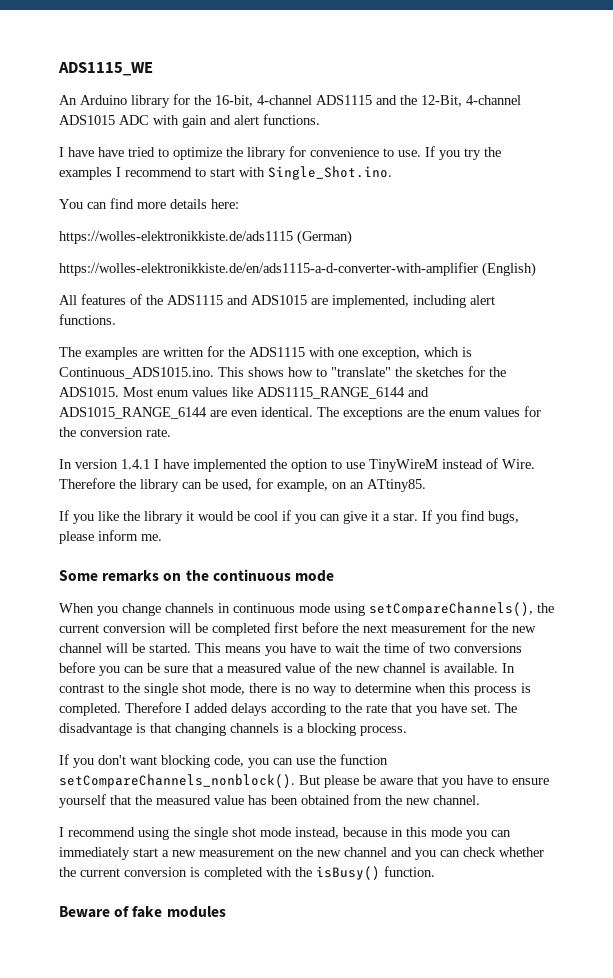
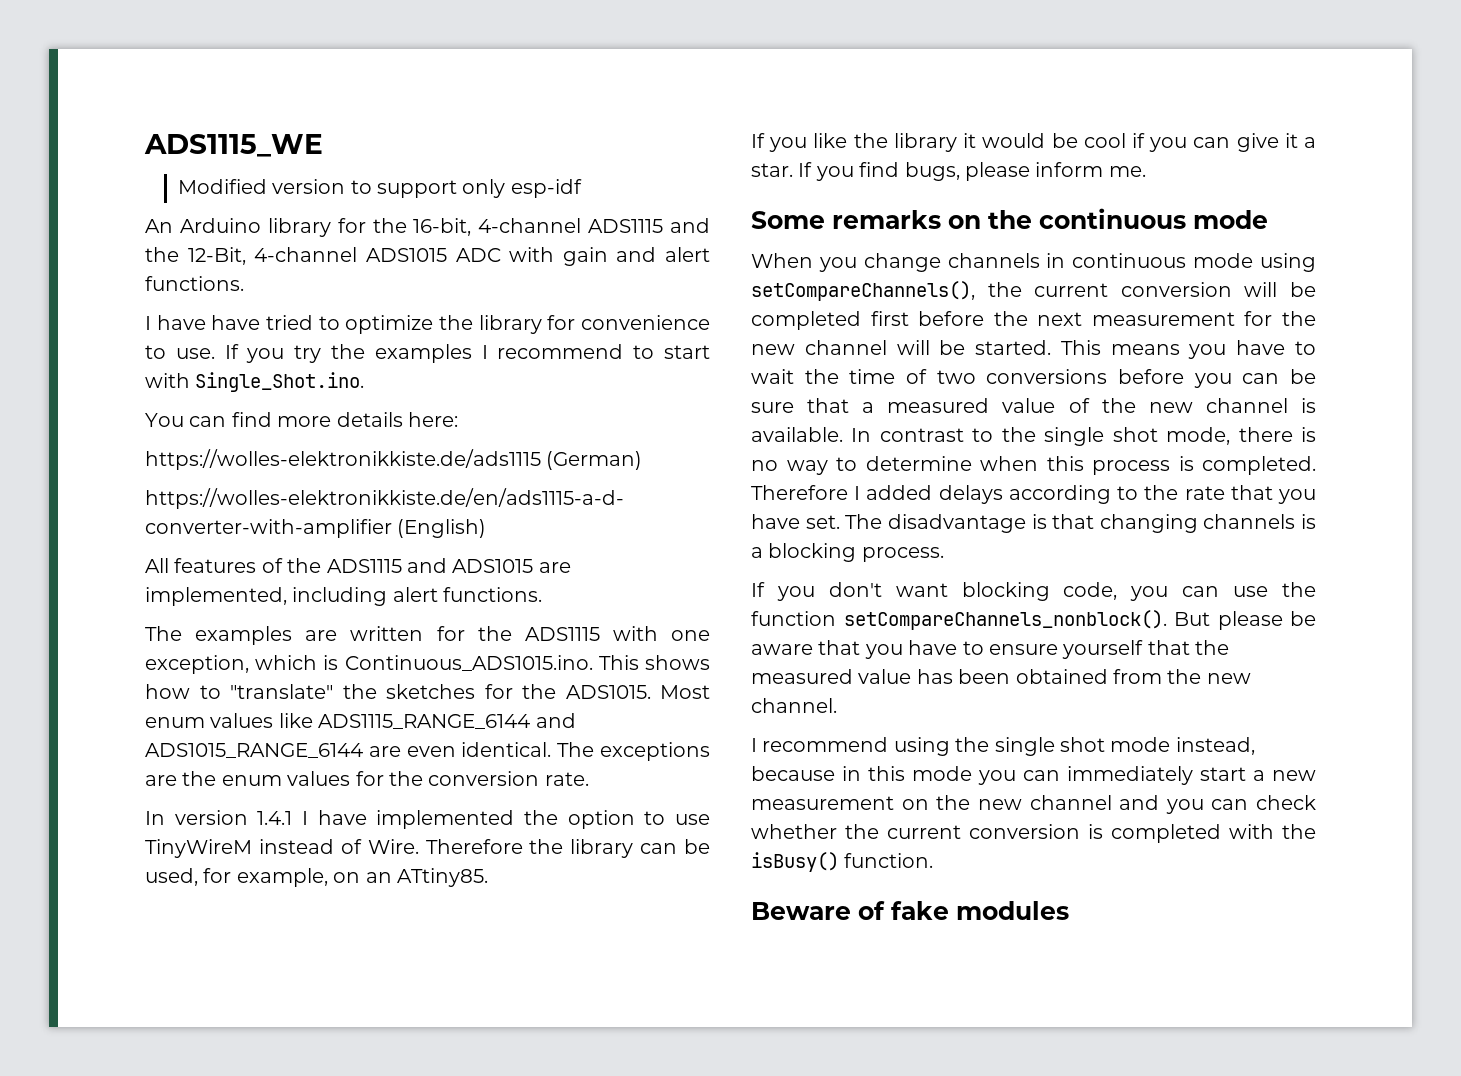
+ Modified version to support only esp-idf

